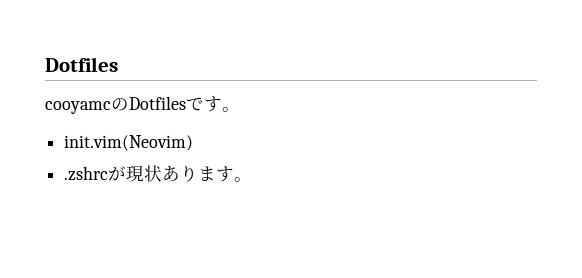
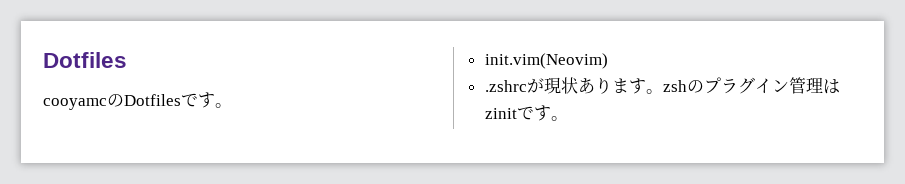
- .zshrcが現状あります。
+ .zshrcが現状あります。zshのプラグイン管理はzinitです。

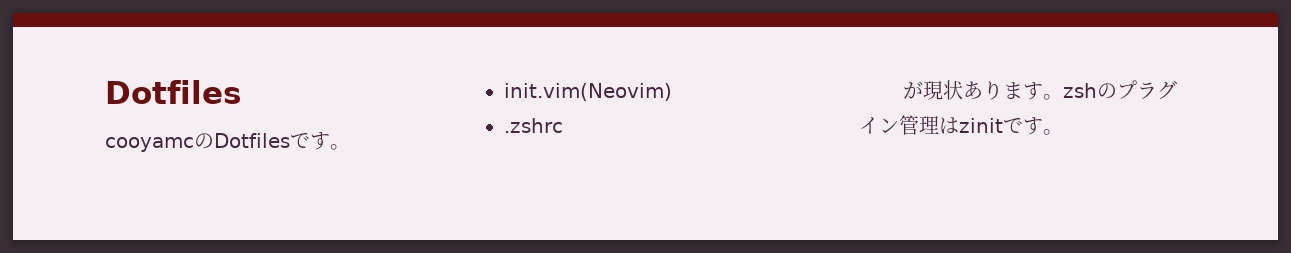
- .zshrcが現状あります。zshのプラグイン管理はzinitです。
+ .zshrc
+ が現状あります。zshのプラグイン管理はzinitです。

